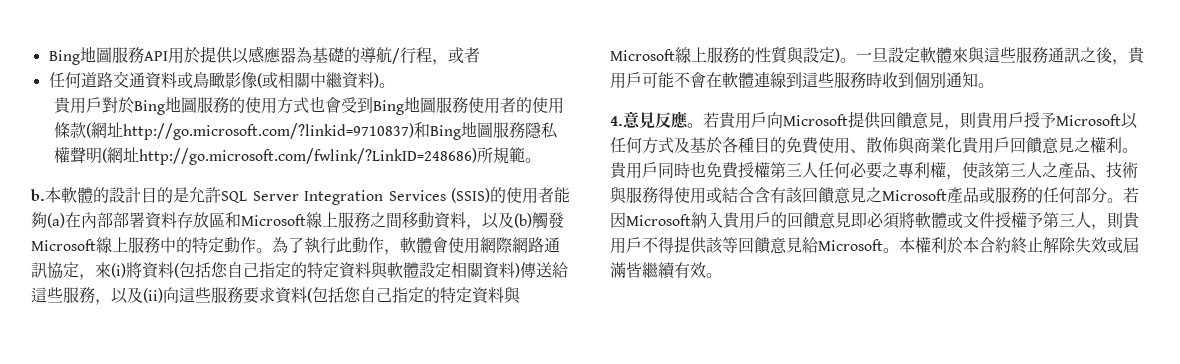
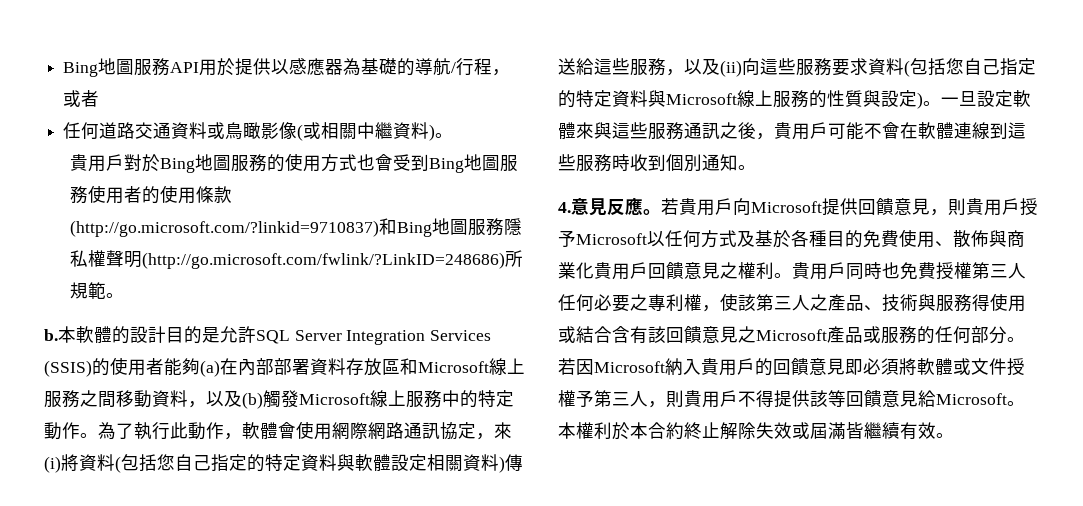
- 貴用戶對於Bing地圖服務的使用方式也會受到Bing地圖服務使用者的使用條款(網址http://go.microsoft.com/?linkid=9710837)和Bing地圖服務隱私權聲明(網址http://go.microsoft.com/fwlink/?LinkID=248686)所規範。
+ 貴用戶對於Bing地圖服務的使用方式也會受到Bing地圖服務使用者的使用條款(http://go.microsoft.com/?linkid=9710837)和Bing地圖服務隱私權聲明(http://go.microsoft.com/fwlink/?LinkID=248686)所規範。

